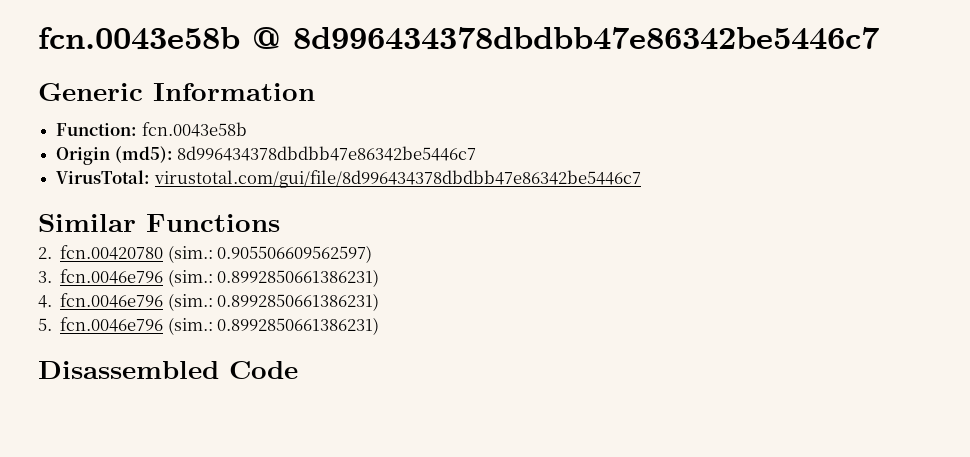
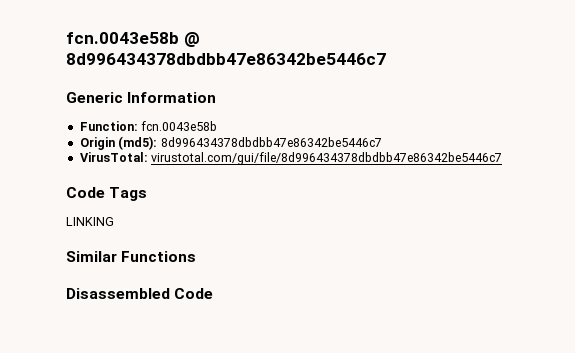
+ Code Tags
+ LINKING
- 2. fcn.00420780 (sim.: 0.905506609562597)
- 3. fcn.0046e796 (sim.: 0.8992850661386231)
- 4. fcn.0046e796 (sim.: 0.8992850661386231)
- 5. fcn.0046e796 (sim.: 0.8992850661386231)

